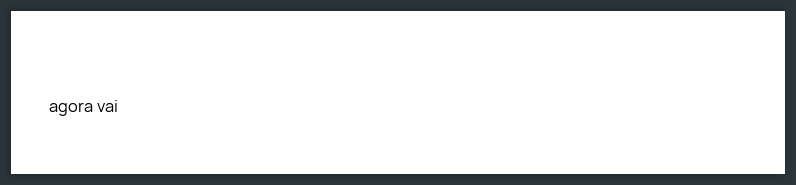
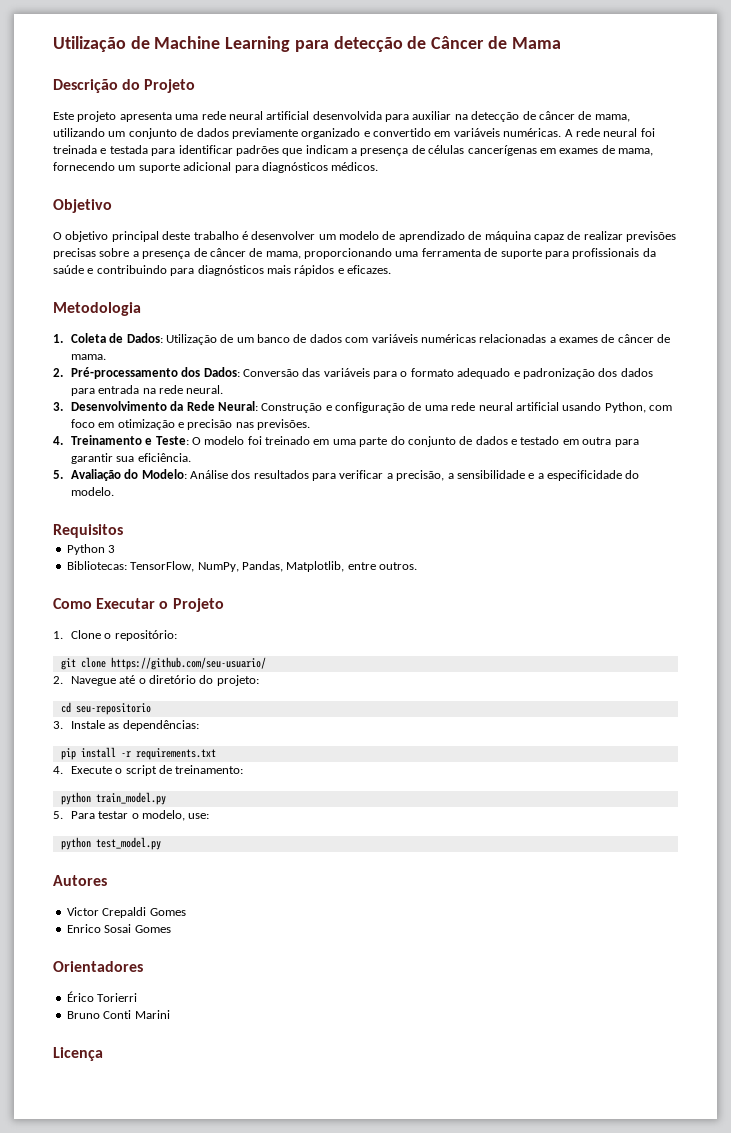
- agora vai
+ Utilização de Machine Learning para detecção de Câncer de Mama
+ Descrição do Projeto
+ Este projeto apresenta uma rede neural artificial desenvolvida para auxiliar na detecção de câncer de mama, utilizando um conjunto de dados previamente organizado e convertido em variáveis numéricas. A rede neural foi treinada e testada para identificar padrões que indicam a presença de células cancerígenas em exames de mama, fornecendo um suporte adicional para diagnósticos médicos.
+ Objetivo
+ O objetivo principal deste trabalho é desenvolver um modelo de aprendizado de máquina capaz de realizar previsões precisas sobre a presença de câncer de mama, proporcionando uma ferramenta de suporte para profissionais da saúde e contribuindo para diagnósticos mais rápidos e eficazes.
+ Metodologia
+ 1. Coleta de Dados: Utilização de um banco de dados com variáveis numéricas relacionadas a exames de câncer de mama.
+ 2. Pré-processamento dos Dados: Conversão das variáveis para o formato adequado e padronização dos dados para entrada na rede neural.
+ 3. Desenvolvimento da Rede Neural: Construção e configuração de uma rede neural artificial usando Python, com foco em otimização e precisão nas previsões.
+ 4. Treinamento e Teste: O modelo foi treinado em uma parte do conjunto de dados e testado em outra para garantir sua eficiência.
+ 5. Avaliação do Modelo: Análise dos resultados para verificar a precisão, a sensibilidade e a especificidade do modelo.
+ Requisitos
+ Python 3
+ Bibliotecas: TensorFlow, NumPy, Pandas, Matplotlib, entre outros.
+ Como Executar o Projeto
+ 1. Clone o repositório:
+ git clone https://github.com/seu-usuario/
+ 2. Navegue até o diretório do projeto:
+ cd seu-repositorio
+ 3. Instale as dependências:
+ pip install -r requirements.txt
+ 4. Execute o script de treinamento:
+ python train_model.py
+ 5. Para testar o modelo, use:
+ python test_model.py
+ Autores
+ Victor Crepaldi Gomes
+ Enrico Sosai Gomes
+ Orientadores
+ Érico Torierri
+ Bruno Conti Marini
+ Licença

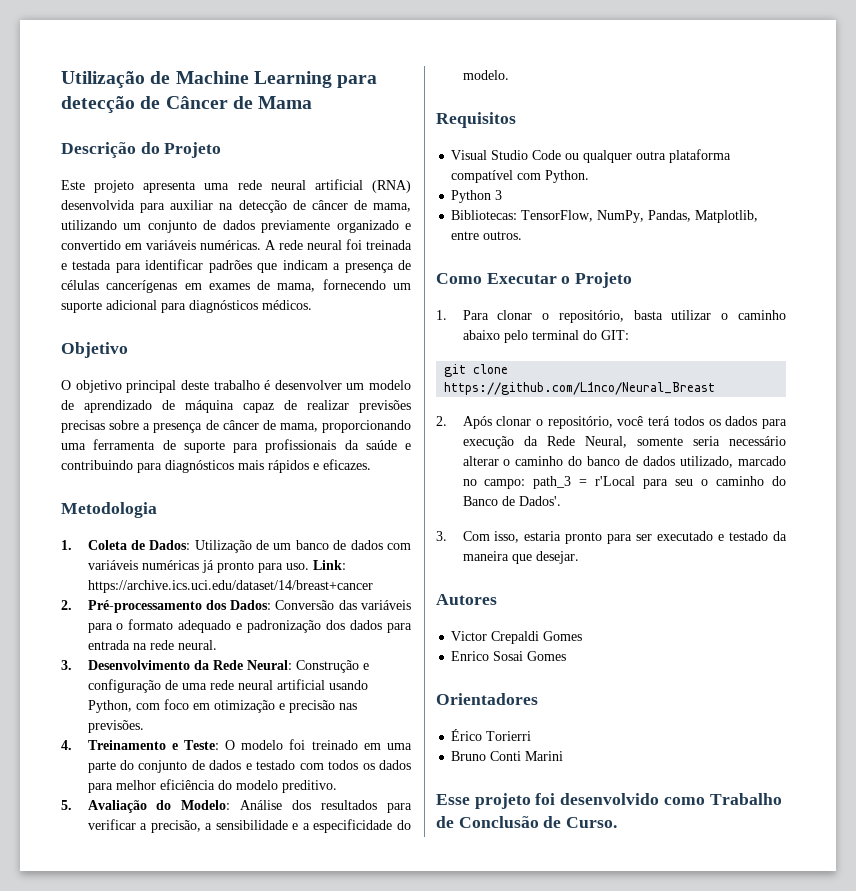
- Este projeto apresenta uma rede neural artificial desenvolvida para auxiliar na detecção de câncer de mama, utilizando um conjunto de dados previamente organizado e convertido em variáveis numéricas.
+ Este projeto apresenta uma rede neural artificial (RNA) desenvolvida para auxiliar na detecção de câncer de mama, utilizando um conjunto de dados previamente organizado e convertido em variáveis numéricas.
- 1. Coleta de Dados: Utilização de um banco de dados com variáveis numéricas relacionadas a exames de câncer de mama.
+ 1. Coleta de Dados: Utilização de um banco de dados com variáveis numéricas já pronto para uso. Link: https://archive.ics.uci.edu/dataset/14/breast+cancer
- 4. Treinamento e Teste: O modelo foi treinado em uma parte do conjunto de dados e testado em outra para garantir sua eficiência.
+ 4. Treinamento e Teste: O modelo foi treinado em uma parte do conjunto de dados e testado com todos os dados para melhor eficiência do modelo preditivo.
+ Visual Studio Code ou qualquer outra plataforma compatível com Python.
- 1. Clone o repositório:
+ 1. Para clonar o repositório, basta utilizar o caminho abaixo pelo terminal do GIT:
- git clone https://github.com/seu-usuario/
- 2. Navegue até o diretório do projeto:
- cd seu-repositorio
- 3. Instale as dependências:
- pip install -r requirements.txt
- 4. Execute o script de treinamento:
- python train_model.py
- 5. Para testar o modelo, use:
- python test_model.py
+ git clone https://github.com/L1nco/Neural_Breast
+ 2. Após clonar o repositório, você terá todos os dados para execução da Rede Neural, somente seria necessário alterar o caminho do banco de dados utilizado, marcado no campo: path_3 = r'Local para seu o caminho do Banco de Dados'.
+ 3. Com isso, estaria pronto para ser executado e testado da maneira que desejar.
- Licença
+ Esse projeto foi desenvolvido como Trabalho de Conclusão de Curso.

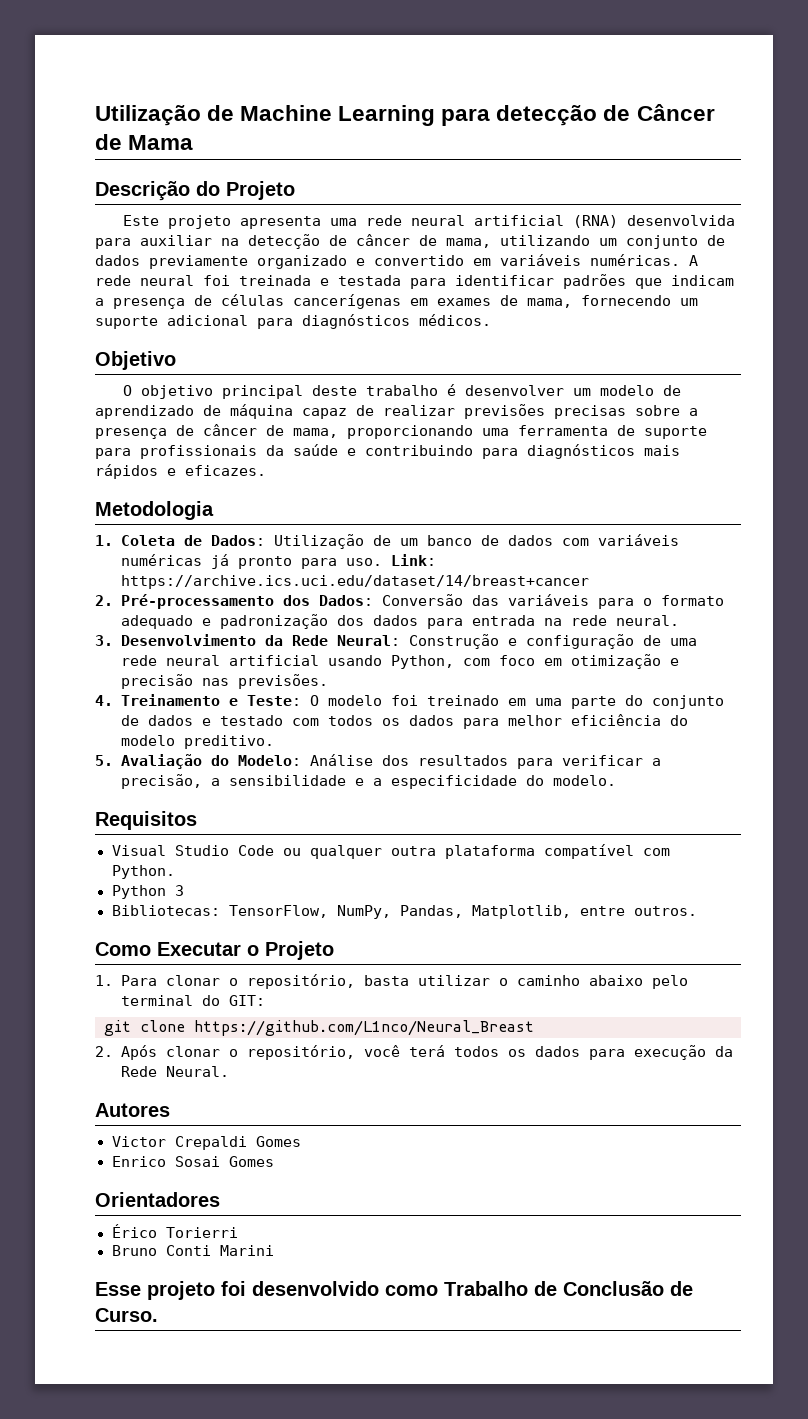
- 2. Após clonar o repositório, você terá todos os dados para execução da Rede Neural, somente seria necessário alterar o caminho do banco de dados utilizado, marcado no campo: path_3 = r'Local para seu o caminho do Banco de Dados'.
- 3. Com isso, estaria pronto para ser executado e testado da maneira que desejar.
+ 2. Após clonar o repositório, você terá todos os dados para execução da Rede Neural.

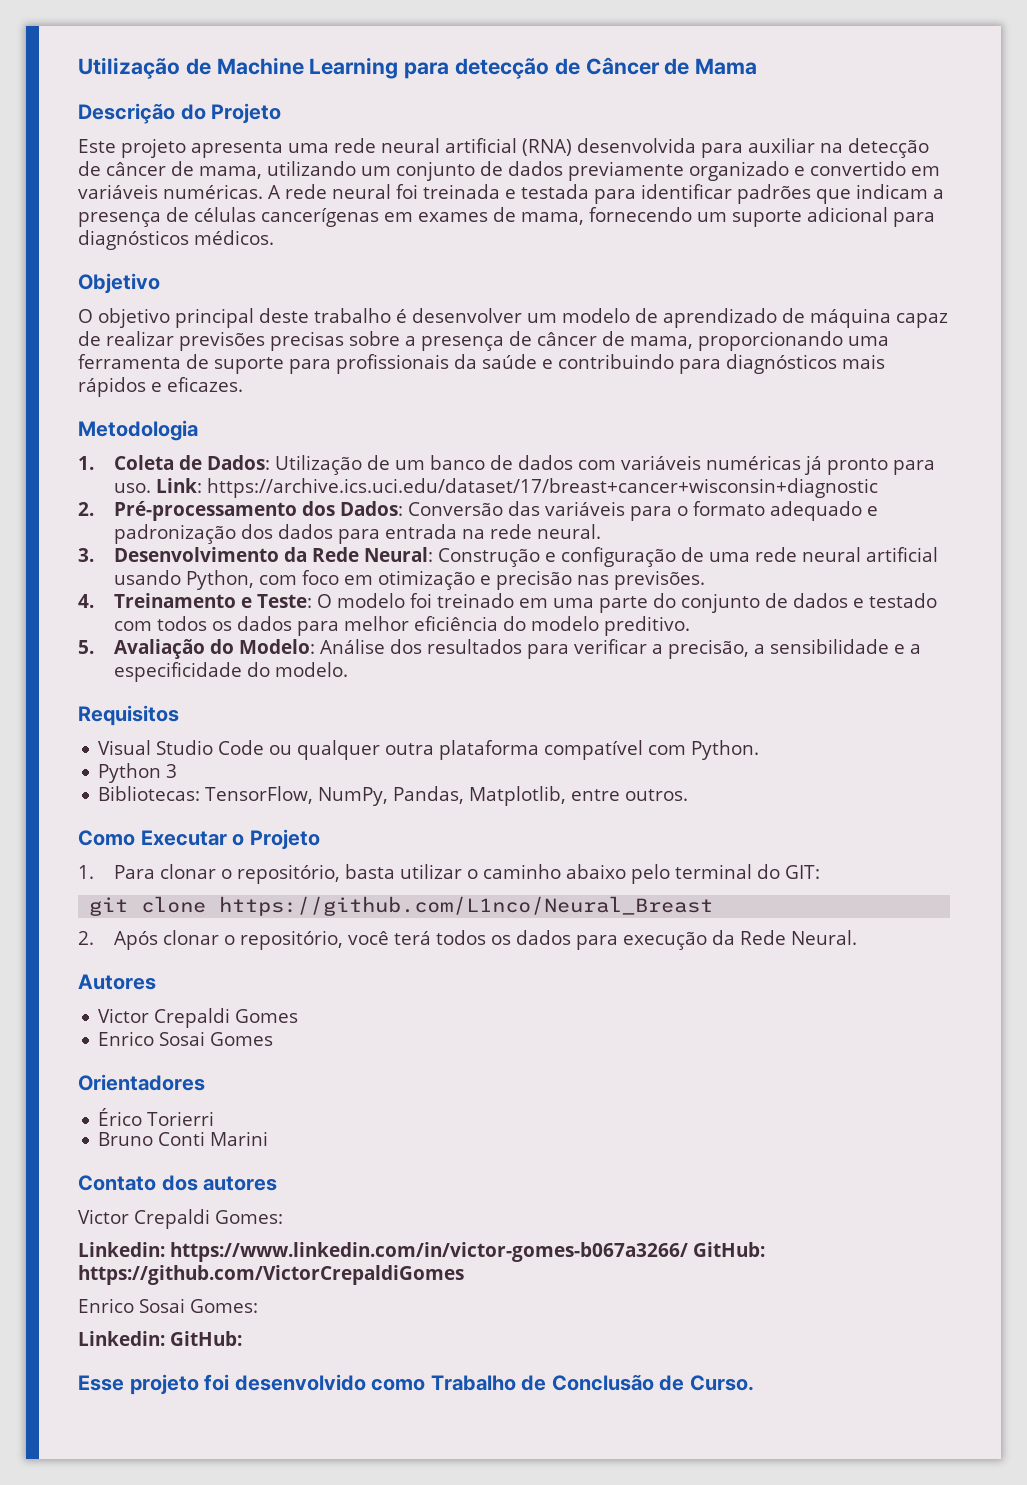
- Link: https://archive.ics.uci.edu/dataset/14/breast+cancer
+ Link: https://archive.ics.uci.edu/dataset/17/breast+cancer+wisconsin+diagnostic
+ Contato dos autores
+ Victor Crepaldi Gomes:
+ Linkedin: https://www.linkedin.com/in/victor-gomes-b067a3266/ GitHub: https://github.com/VictorCrepaldiGomes
+ Enrico Sosai Gomes:
+ Linkedin: GitHub:

